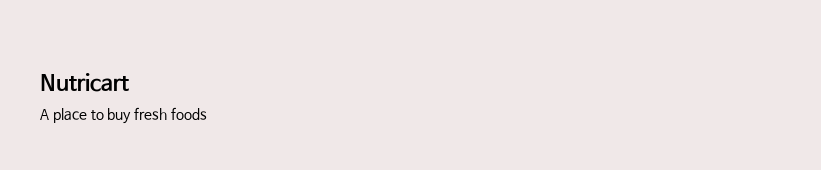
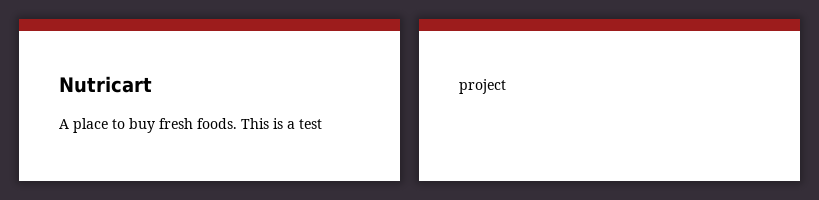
- A place to buy fresh foods
+ A place to buy fresh foods. This is a test project

